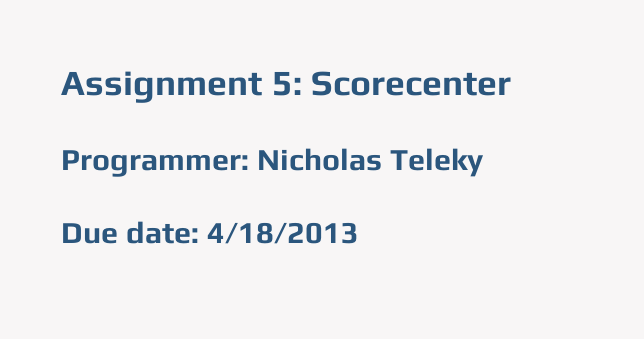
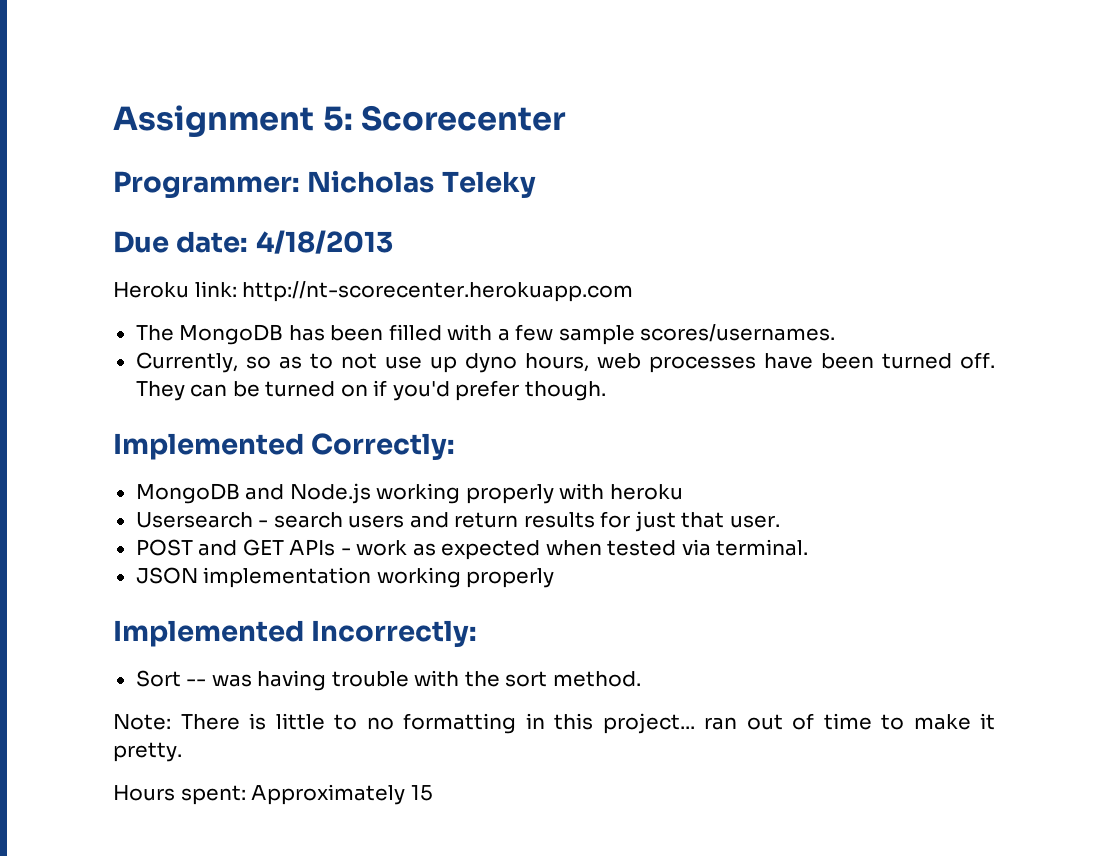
+ Heroku link: http://nt-scorecenter.herokuapp.com
+ The MongoDB has been filled with a few sample scores/usernames.
+ Currently, so as to not use up dyno hours, web processes have been turned off. They can be turned on if you'd prefer though.
+ Implemented Correctly:
+ MongoDB and Node.js working properly with heroku
+ Usersearch - search users and return results for just that user.
+ POST and GET APIs - work as expected when tested via terminal.
+ JSON implementation working properly
+ Implemented Incorrectly:
+ Sort -- was having trouble with the sort method.
+ Note: There is little to no formatting in this project... ran out of time to make it pretty.
+ Hours spent: Approximately 15

